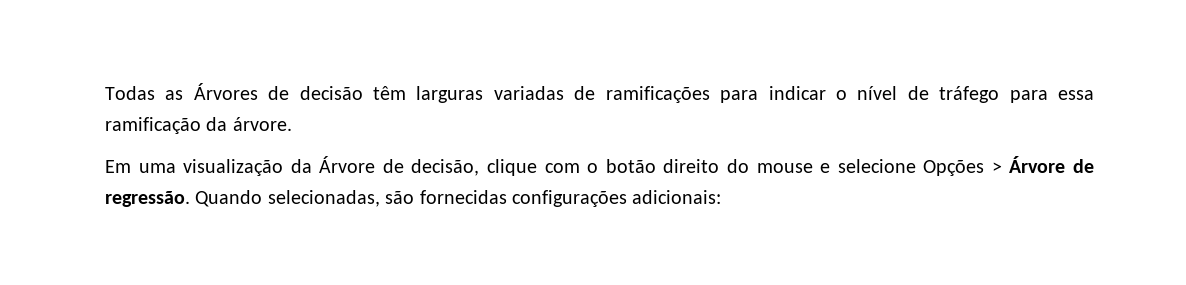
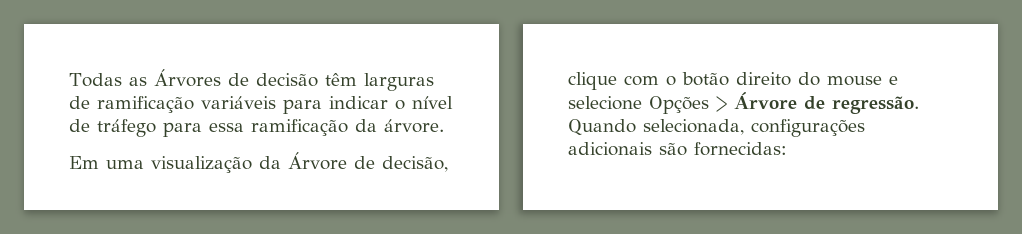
- Todas as Árvores de decisão têm larguras variadas de ramificações para indicar o nível de tráfego para essa ramificação da árvore.
+ Todas as Árvores de decisão têm larguras de ramificação variáveis para indicar o nível de tráfego para essa ramificação da árvore.
- Quando selecionadas, são fornecidas configurações adicionais:
+ Quando selecionada, configurações adicionais são fornecidas:

